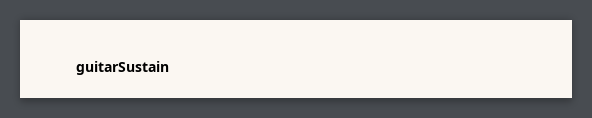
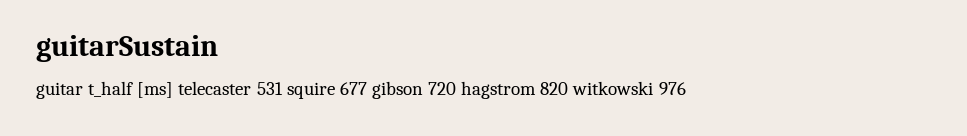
+ guitar t_half [ms] telecaster 531 squire 677 gibson 720 hagstrom 820 witkowski 976

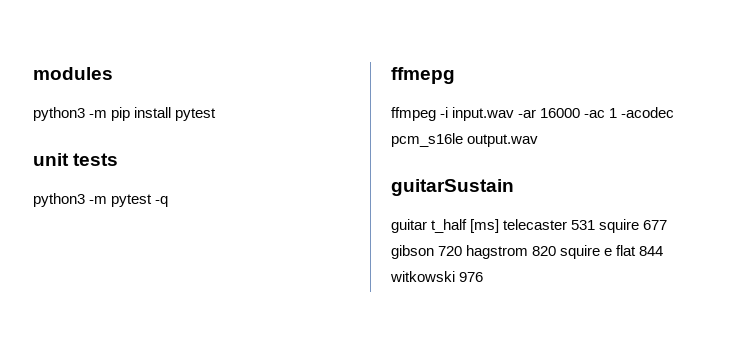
+ modules
+ python3 -m pip install pytest
+ unit tests
+ python3 -m pytest -q
+ ffmepg
+ ffmpeg -i input.wav -ar 16000 -ac 1 -acodec pcm_s16le output.wav
- guitar t_half [ms] telecaster 531 squire 677 gibson 720 hagstrom 820 witkowski 976
+ guitar t_half [ms] telecaster 531 squire 677 gibson 720 hagstrom 820 squire e flat 844 witkowski 976

